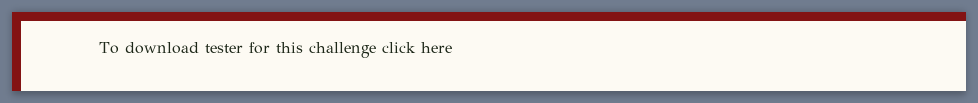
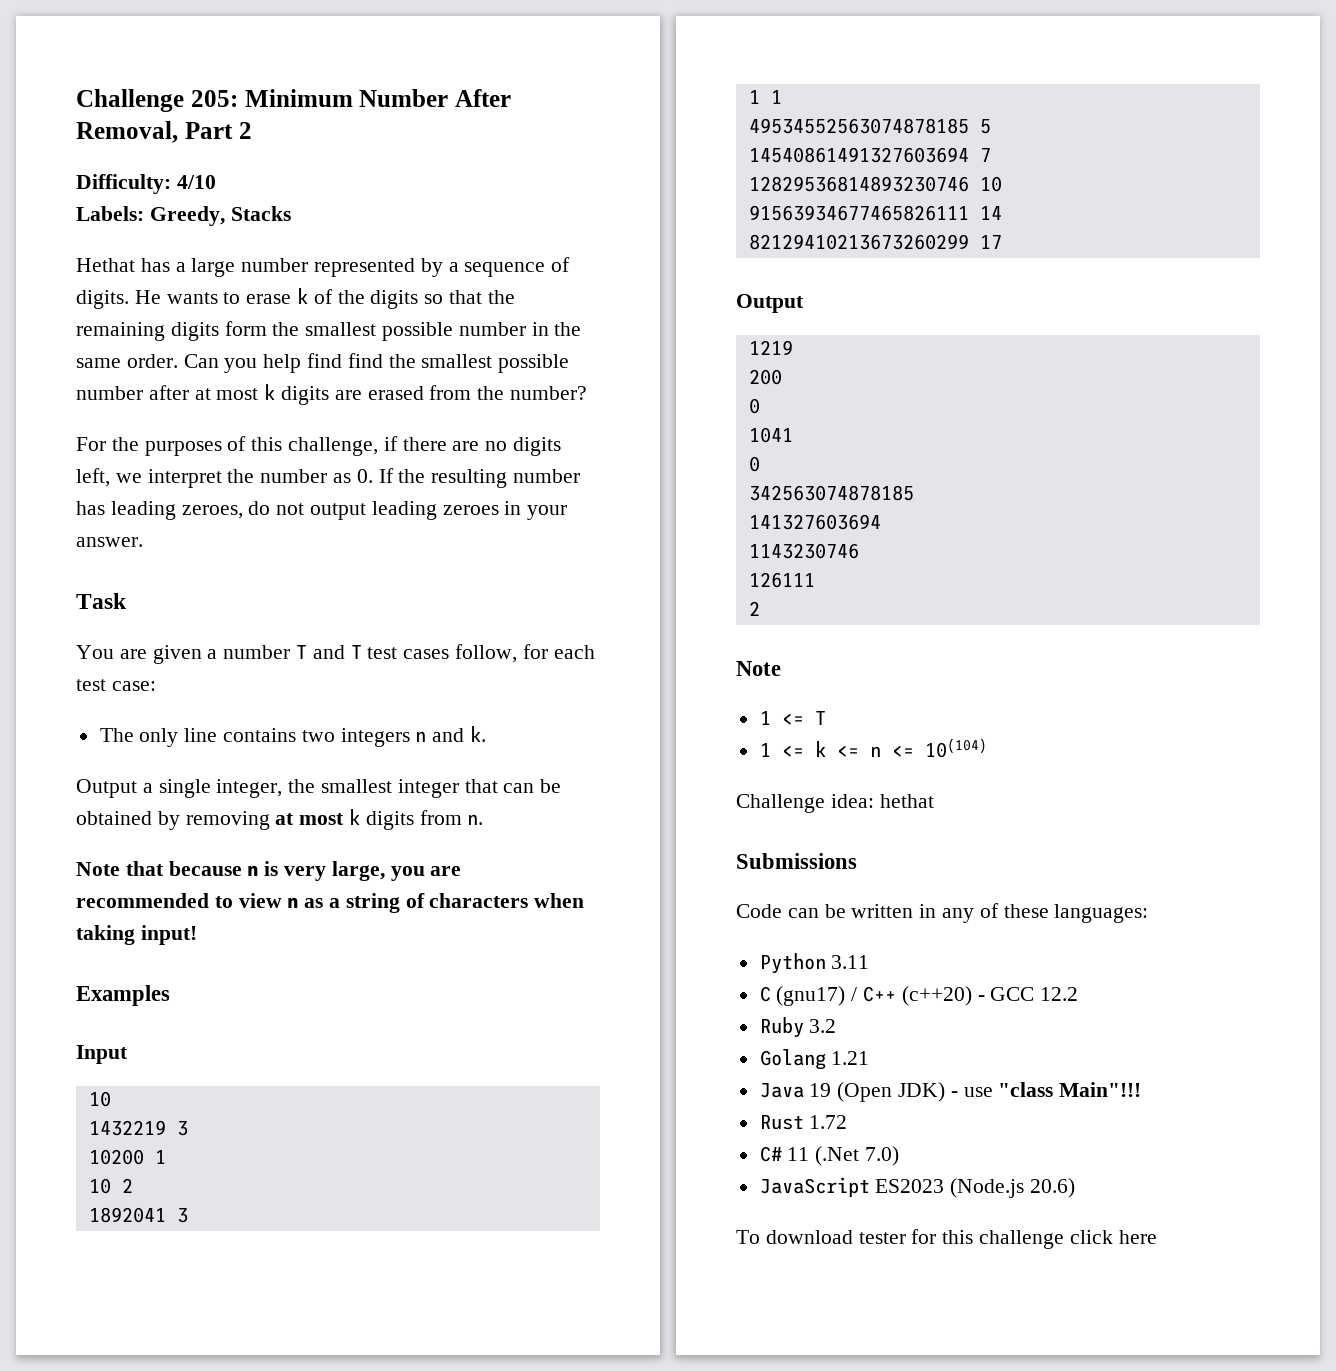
+ Challenge 205: Minimum Number After Removal, Part 2
+ Difficulty: 4/10
+ Labels: Greedy, Stacks
+ Hethat has a large number represented by a sequence of digits. He wants to erase k of the digits so that the remaining digits form the smallest possible number in the same order. Can you help find find the smallest possible number after at most k digits are erased from the number?
+ For the purposes of this challenge, if there are no digits left, we interpret the number as 0. If the resulting number has leading zeroes, do not output leading zeroes in your answer.
+ Task
+ You are given a number T and T test cases follow, for each test case:
+ The only line contains two integers n and k.
+ Output a single integer, the smallest integer that can be obtained by removing at most k digits from n.
+ Note that because n is very large, you are recommended to view n as a string of characters when taking input!
+ Examples
+ Input
+ 10
+ 1432219 3
+ 10200 1
+ 10 2
+ 1892041 3
+ 1 1
+ 49534552563074878185 5
+ 14540861491327603694 7
+ 12829536814893230746 10
+ 91563934677465826111 14
+ 82129410213673260299 17
+ Output
+ 1219
+ 200
+ 0
+ 1041
+ 0
+ 342563074878185
+ 141327603694
+ 1143230746
+ 126111
+ 2
+ Note
+ 1 <= T
+ 1 <= k <= n <= 10(104)
+ Challenge idea: hethat
+ Submissions
+ Code can be written in any of these languages:
+ Python 3.11
+ C (gnu17) / C++ (c++20) - GCC 12.2
+ Ruby 3.2
+ Golang 1.21
+ Java 19 (Open JDK) - use "class Main"!!!
+ Rust 1.72
+ C# 11 (.Net 7.0)
+ JavaScript ES2023 (Node.js 20.6)

